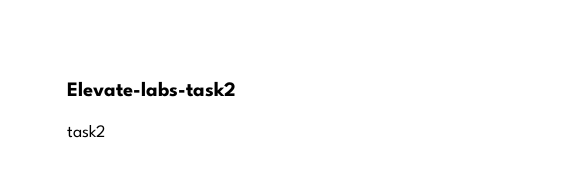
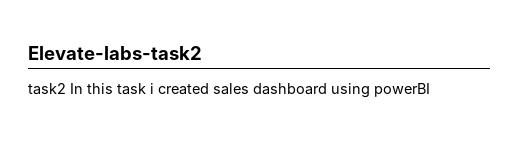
- task2
+ task2 In this task i created sales dashboard using powerBI

